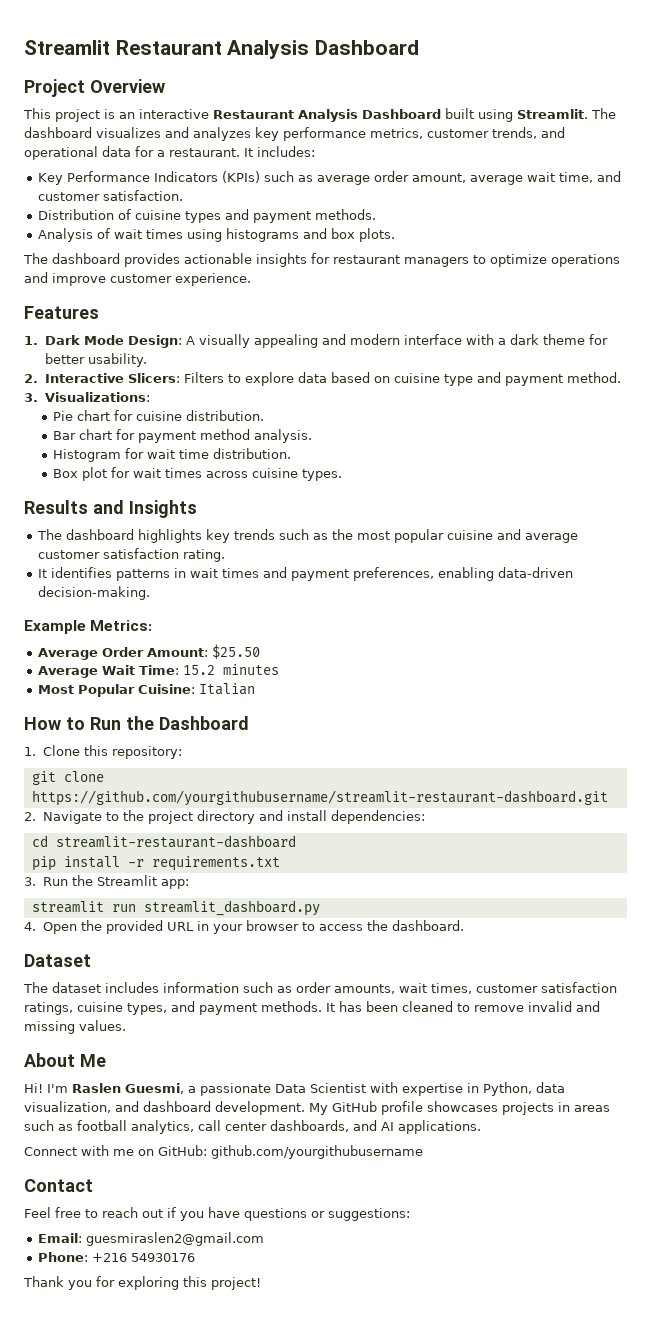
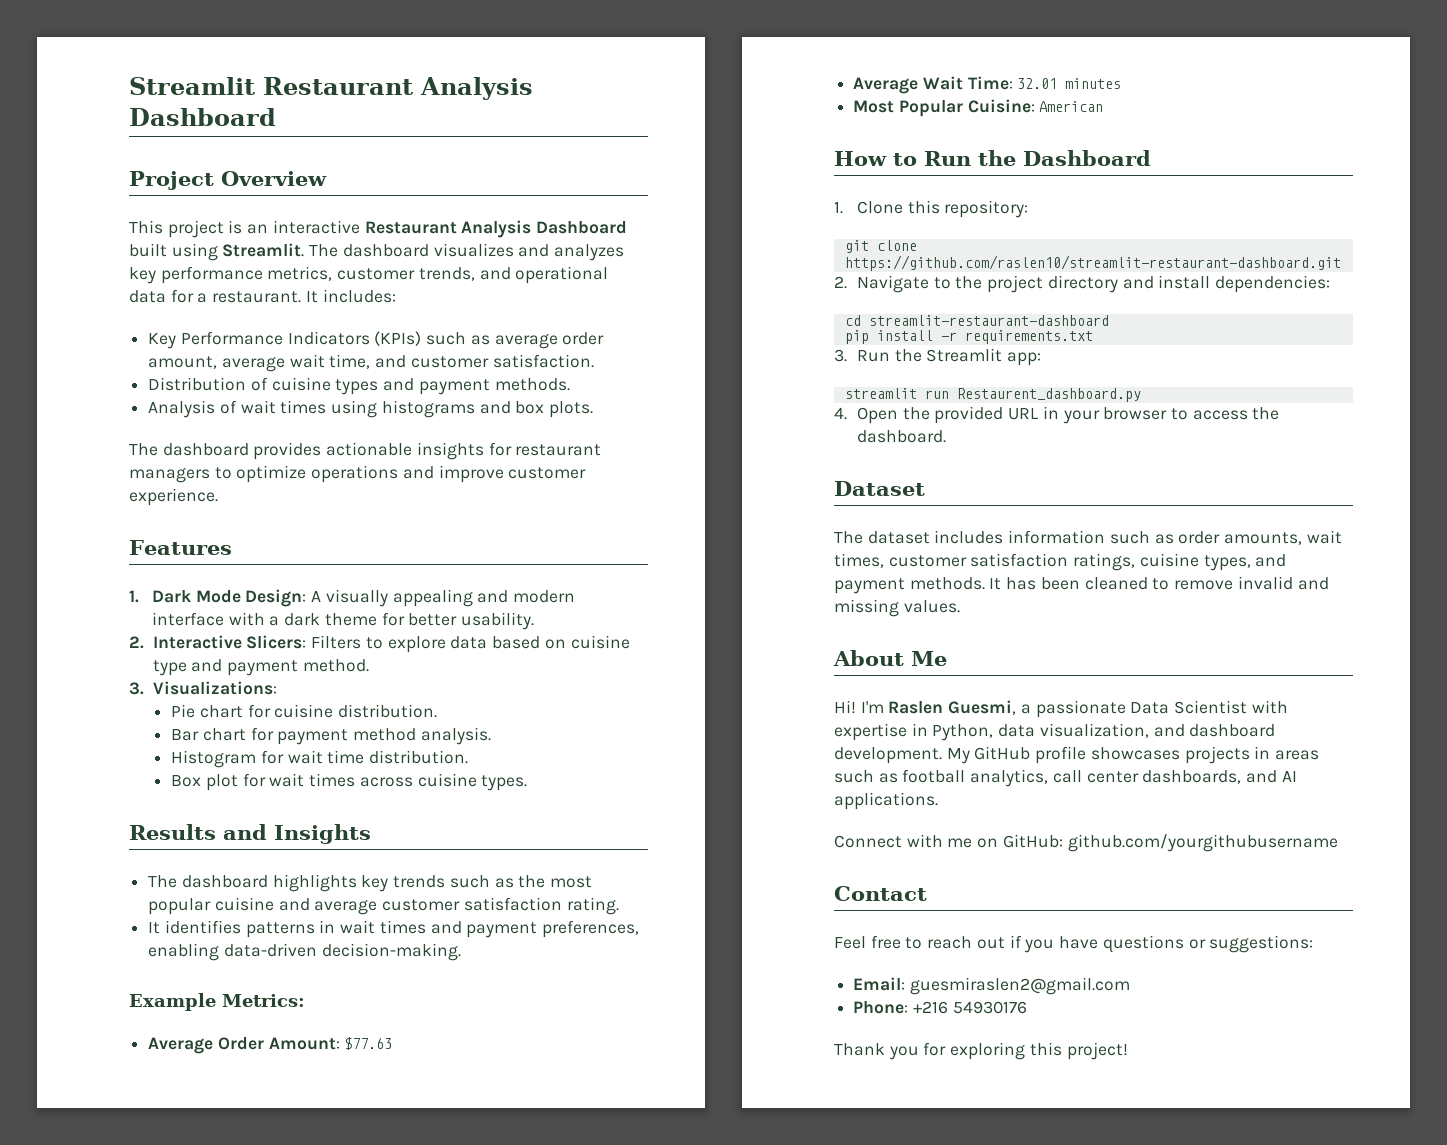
- Average Order Amount: $25.50
+ Average Order Amount: $77.63
- Average Wait Time: 15.2 minutes
+ Average Wait Time: 32.01 minutes
- Most Popular Cuisine: Italian
+ Most Popular Cuisine: American
- git clone https://github.com/yourgithubusername/streamlit-restaurant-dashboard.git
+ git clone https://github.com/raslen10/streamlit-restaurant-dashboard.git
- streamlit run streamlit_dashboard.py
+ streamlit run Restaurent_dashboard.py

